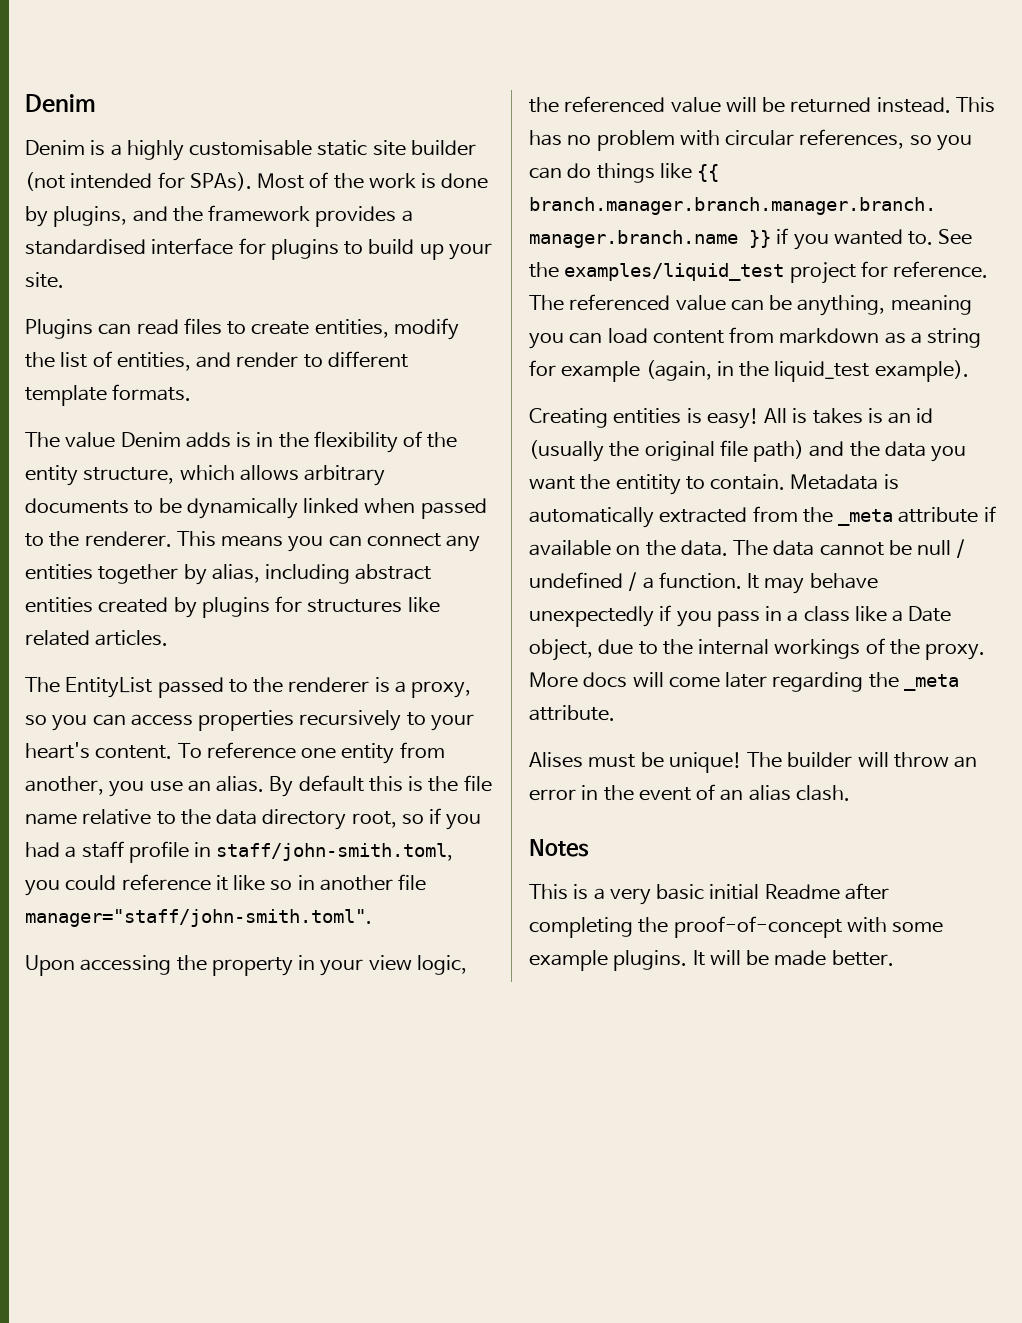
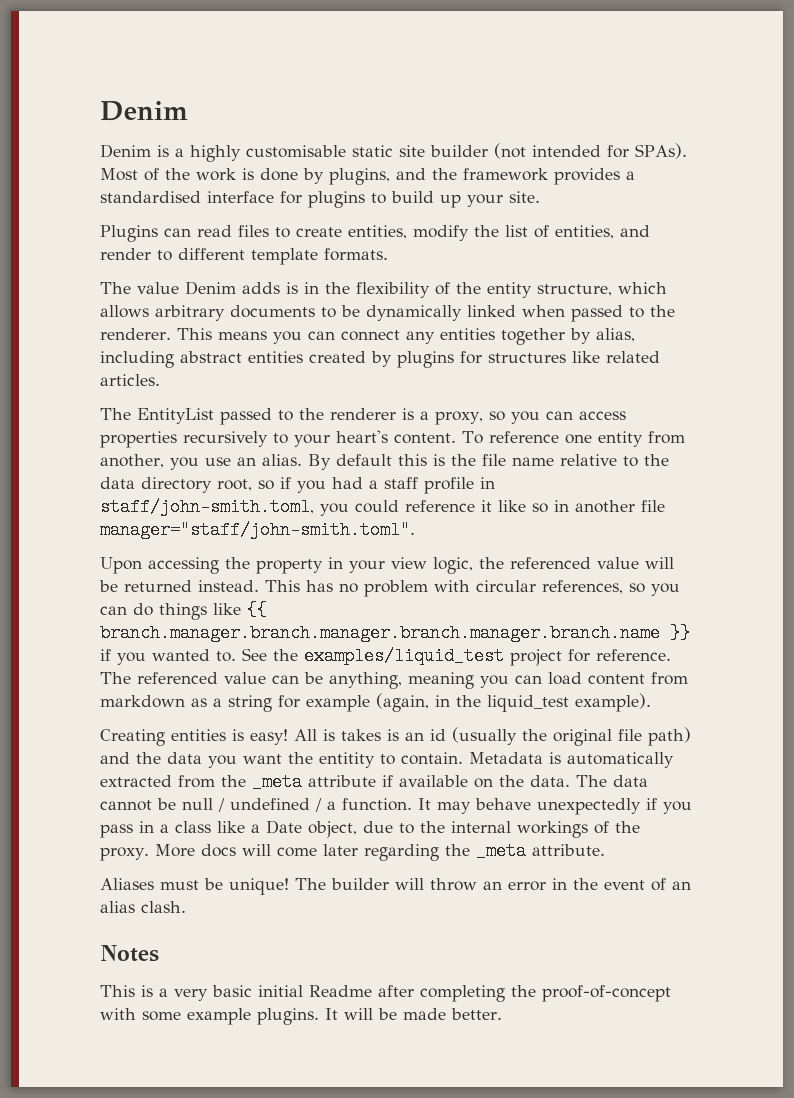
- Alises must be unique!
+ Aliases must be unique!

